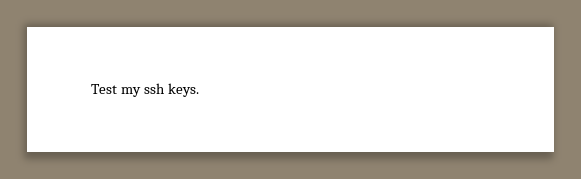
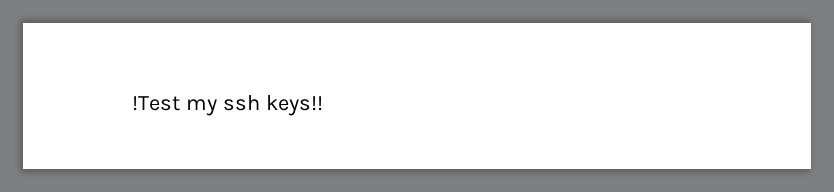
- Test my ssh keys.
+ !Test my ssh keys!!

